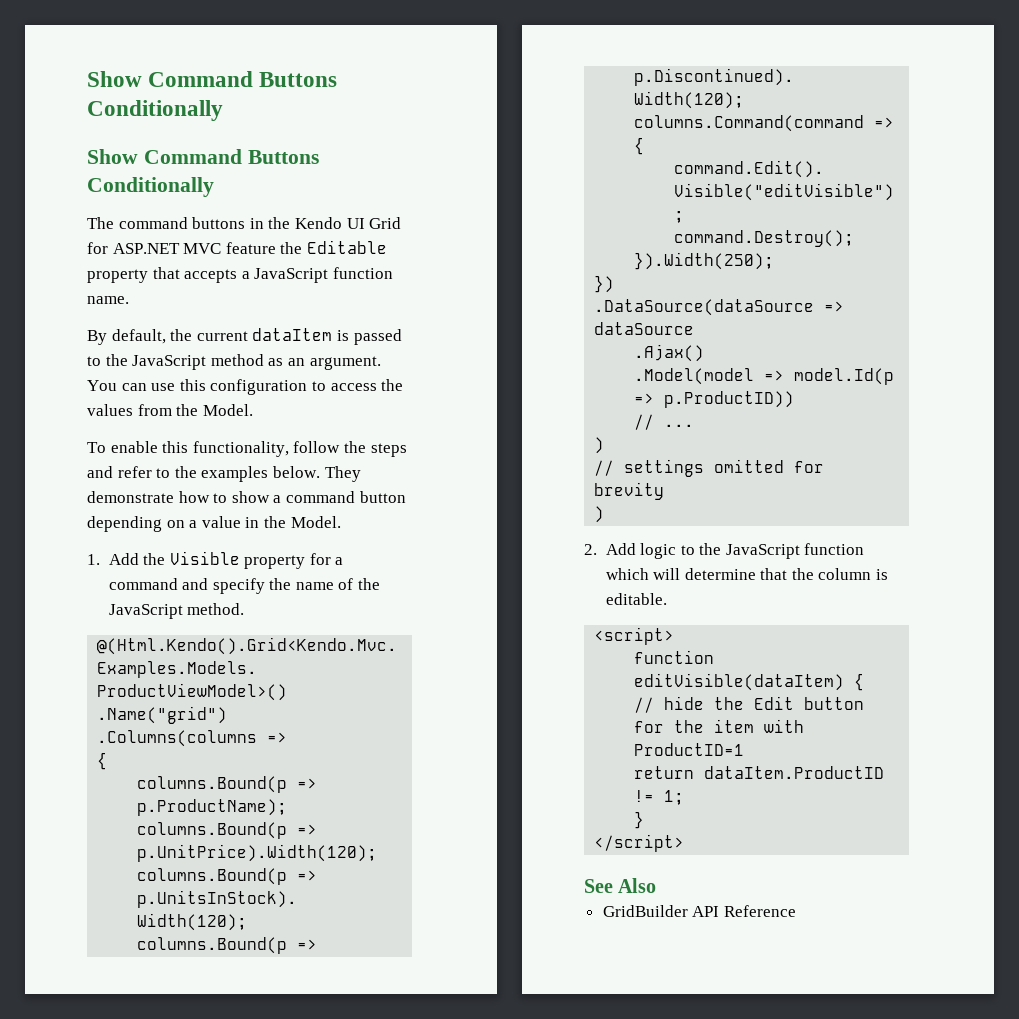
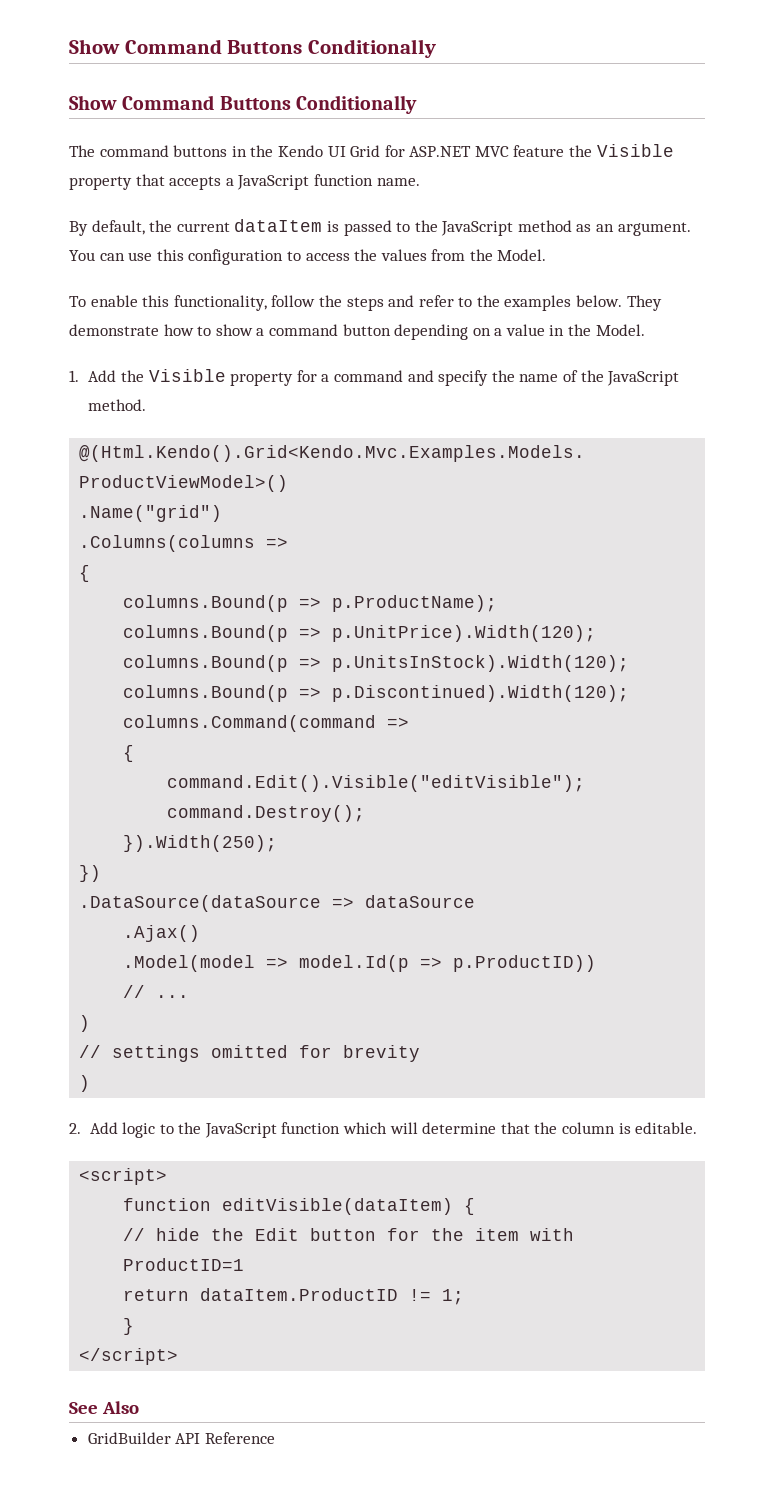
- The command buttons in the Kendo UI Grid for ASP.NET MVC feature the Editable property that accepts a JavaScript function name.
+ The command buttons in the Kendo UI Grid for ASP.NET MVC feature the Visible property that accepts a JavaScript function name.

